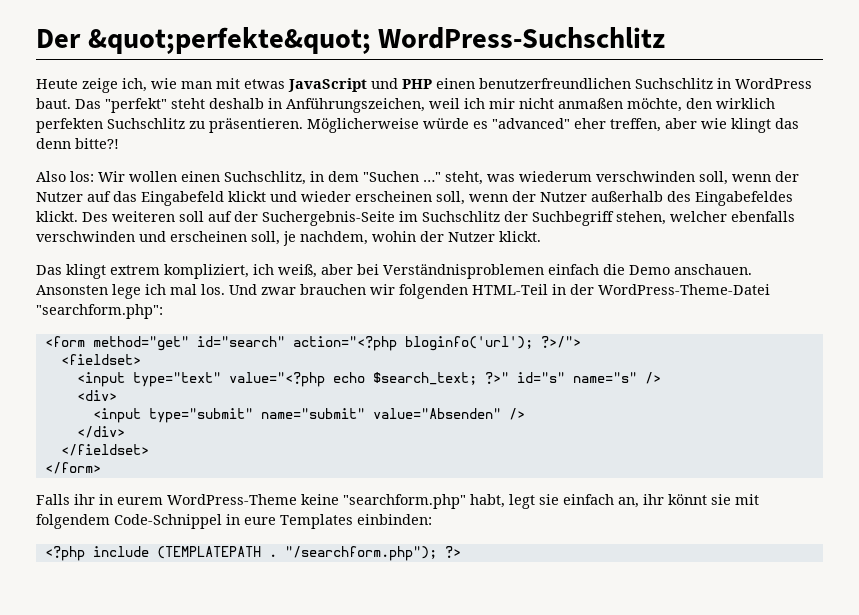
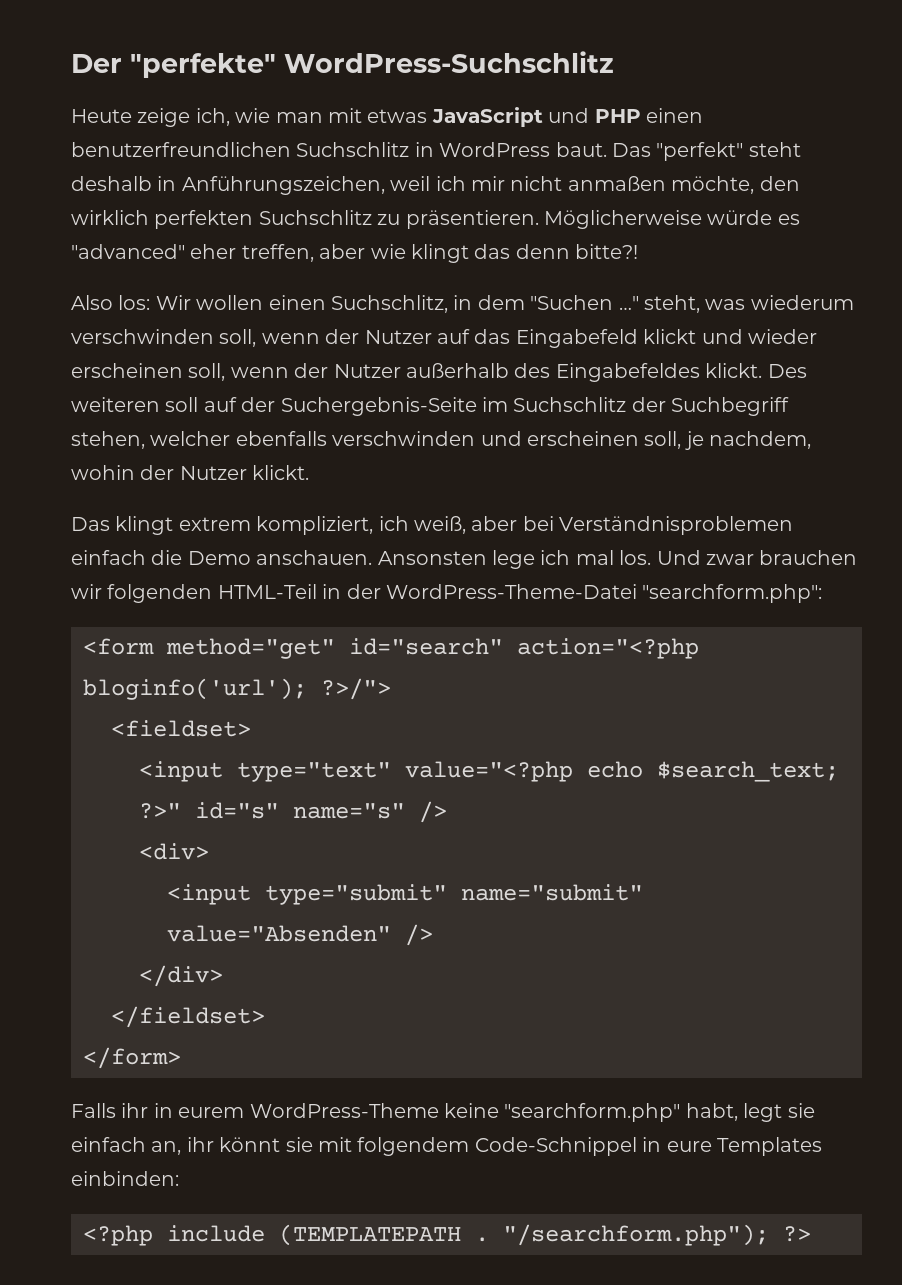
- Der &quot;perfekte&quot; WordPress-Suchschlitz
+ Der "perfekte" WordPress-Suchschlitz

